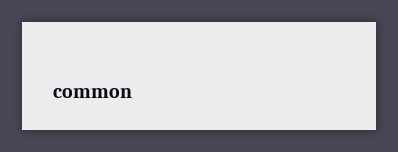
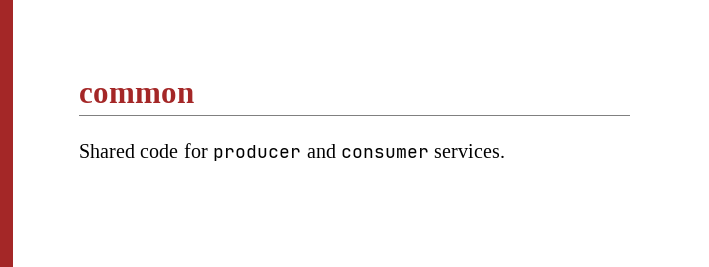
+ Shared code for producer and consumer services.

